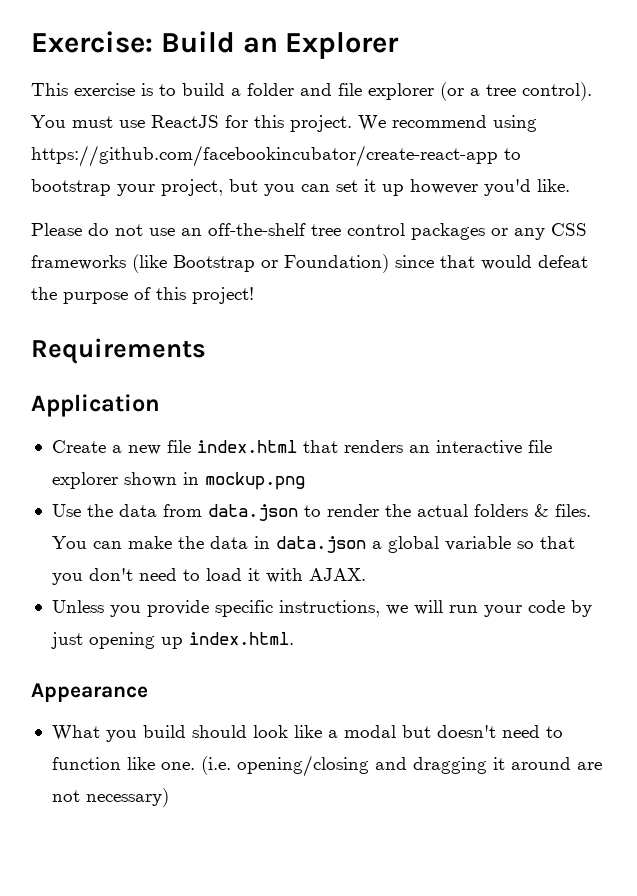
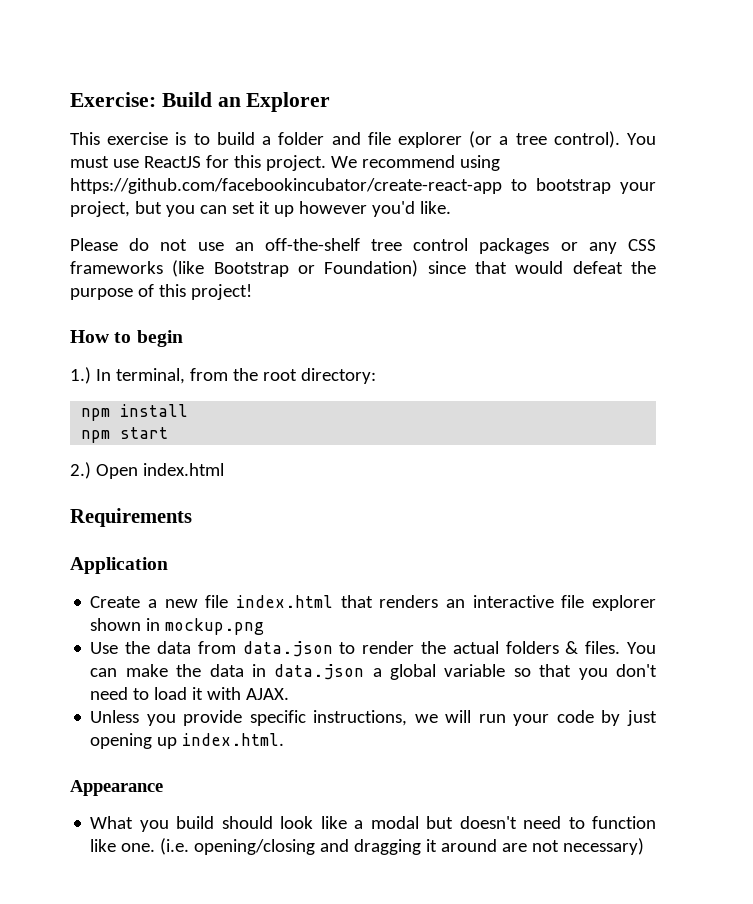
+ How to begin
+ 1.) In terminal, from the root directory:
+ npm install
+ npm start
+ 2.) Open index.html

